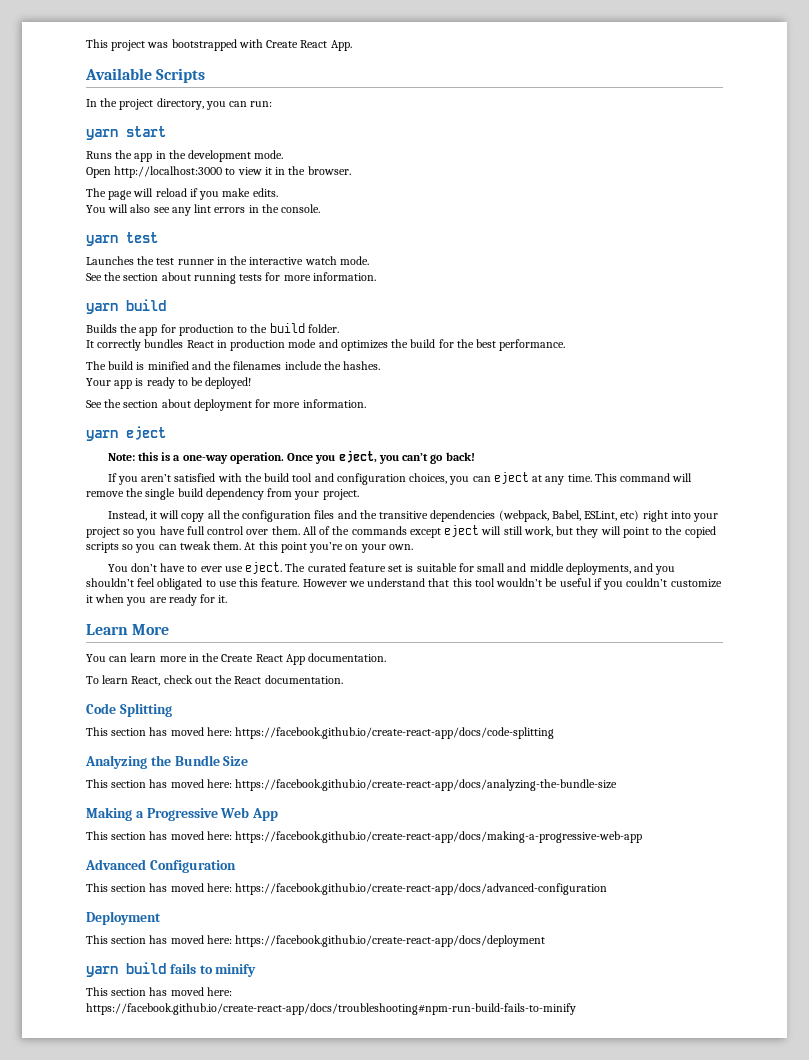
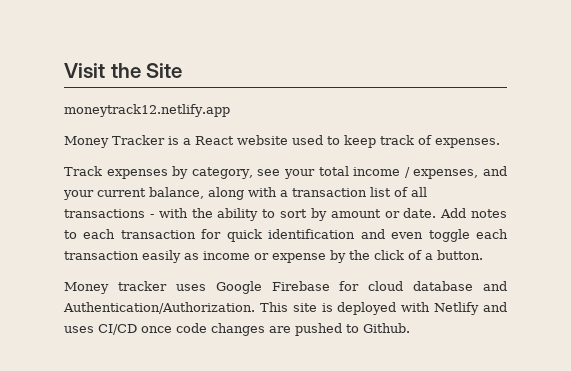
- This project was bootstrapped with Create React App.
- Available Scripts
- In the project directory, you can run:
- yarn start
- Runs the app in the development mode.
- Open http://localhost:3000 to view it in the browser.
- The page will reload if you make edits.
- You will also see any lint errors in the console.
- yarn test
- Launches the test runner in the interactive watch mode.
- See the section about running tests for more information.
- yarn build
- Builds the app for production to the build folder.
- It correctly bundles React in production mode and optimizes the build for the best performance.
- The build is minified and the filenames include the hashes.
- Your app is ready to be deployed!
- See the section about deployment for more information.
- yarn eject
- Note: this is a one-way operation. Once you eject, you can’t go back!
- If you aren’t satisfied with the build tool and configuration choices, you can eject at any time. This command will remove the single build dependency from your project.
- Instead, it will copy all the configuration files and the transitive dependencies (webpack, Babel, ESLint, etc) right into your project so you have full control over them. All of the commands except eject will still work, but they will point to the copied scripts so you can tweak them. At this point you’re on your own.
- You don’t have to ever use eject. The curated feature set is suitable for small and middle deployments, and you shouldn’t feel obligated to use this feature. However we understand that this tool wouldn’t be useful if you couldn’t customize it when you are ready for it.
- Learn More
- You can learn more in the Create React App documentation.
- To learn React, check out the React documentation.
- Code Splitting
- This section has moved here: https://facebook.github.io/create-react-app/docs/code-splitting
- Analyzing the Bundle Size
- This section has moved here: https://facebook.github.io/create-react-app/docs/analyzing-the-bundle-size
- Making a Progressive Web App
- This section has moved here: https://facebook.github.io/create-react-app/docs/making-a-progressive-web-app
- Advanced Configuration
- This section has moved here: https://facebook.github.io/create-react-app/docs/advanced-configuration
- Deployment
- This section has moved here: https://facebook.github.io/create-react-app/docs/deployment
- yarn build fails to minify
- This section has moved here: https://facebook.github.io/create-react-app/docs/troubleshooting#npm-run-build-fails-to-minify
+ Visit the Site
+ moneytrack12.netlify.app
+ Money Tracker is a React website used to keep track of expenses.
+ Track expenses by category, see your total income / expenses, and your current balance, along with a transaction list of all transactions - with the ability to sort by amount or date. Add notes to each transaction for quick identification and even toggle each transaction easily as income or expense by the click of a button.
+ Money tracker uses Google Firebase for cloud database and Authentication/Authorization. This site is deployed with Netlify and uses CI/CD once code changes are pushed to Github.

